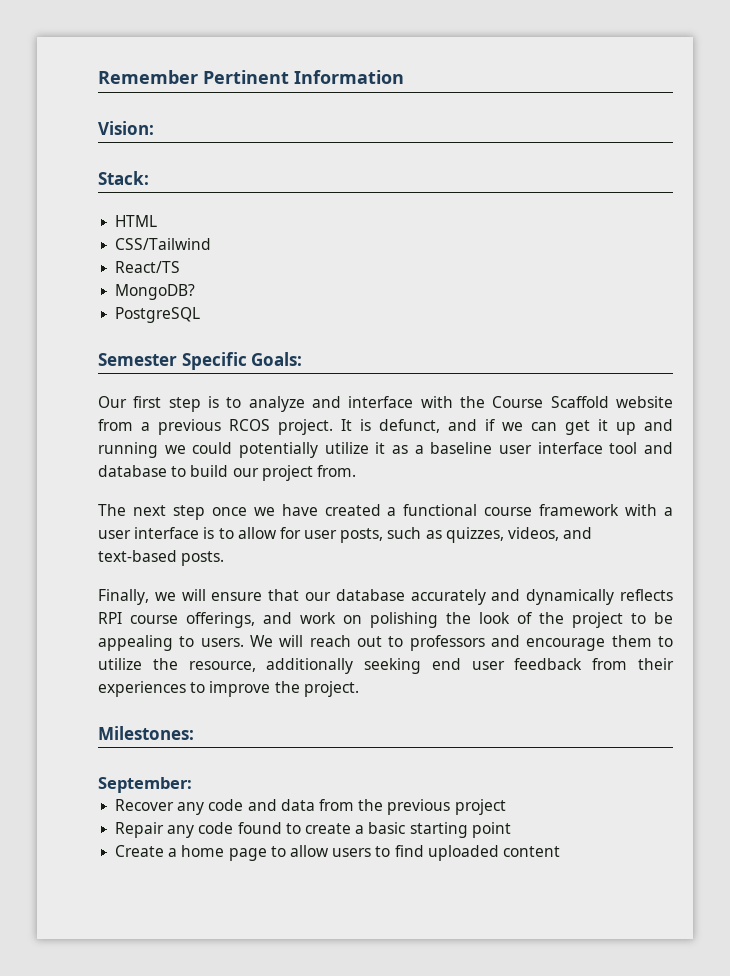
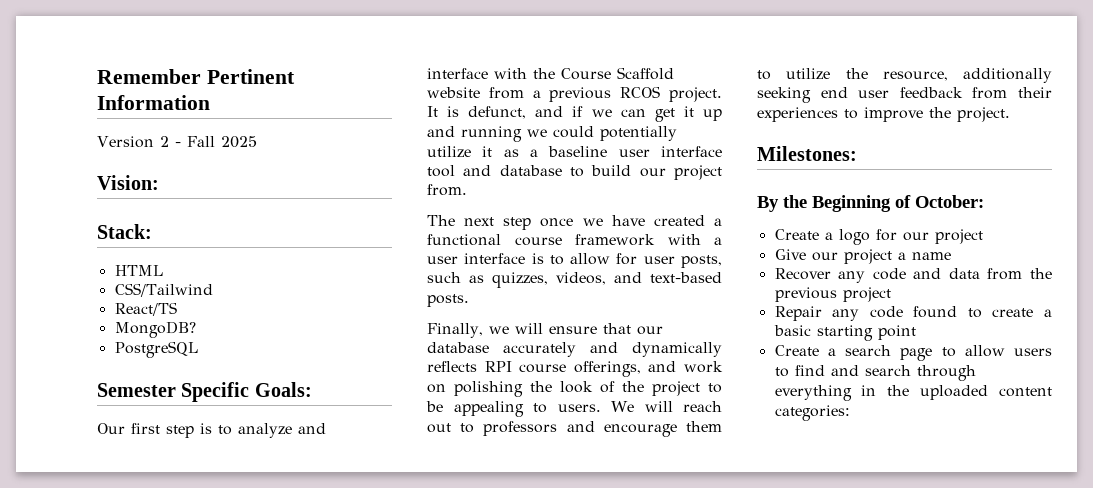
+ Version 2 - Fall 2025
- September:
+ By the Beginning of October:
+ Create a logo for our project
+ Give our project a name
- Create a home page to allow users to find uploaded content
+ Create a search page to allow users to find and search through everything in the uploaded content categories:

